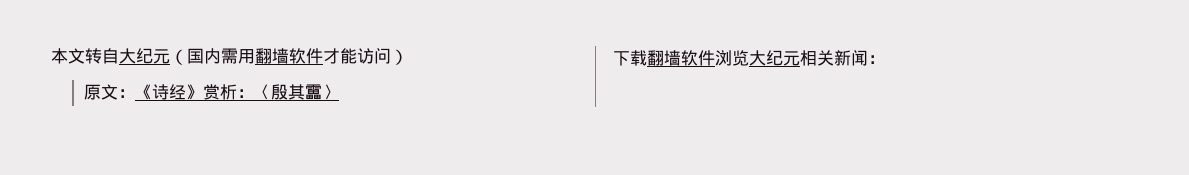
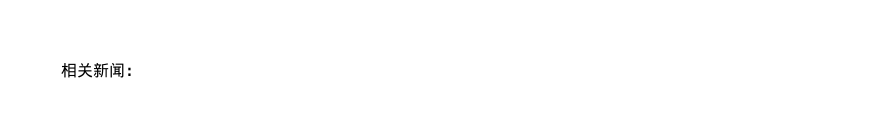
- 本文转自大纪元（国内需用翻墙软件才能访问）
- 原文：《诗经》赏析：〈殷其靁〉
- 下载翻墙软件浏览大纪元相关新闻：
+ 相关新闻：

